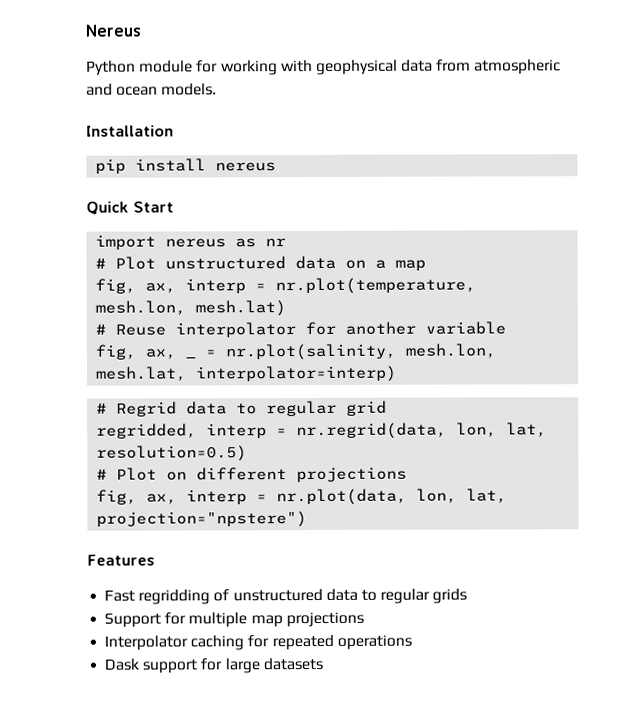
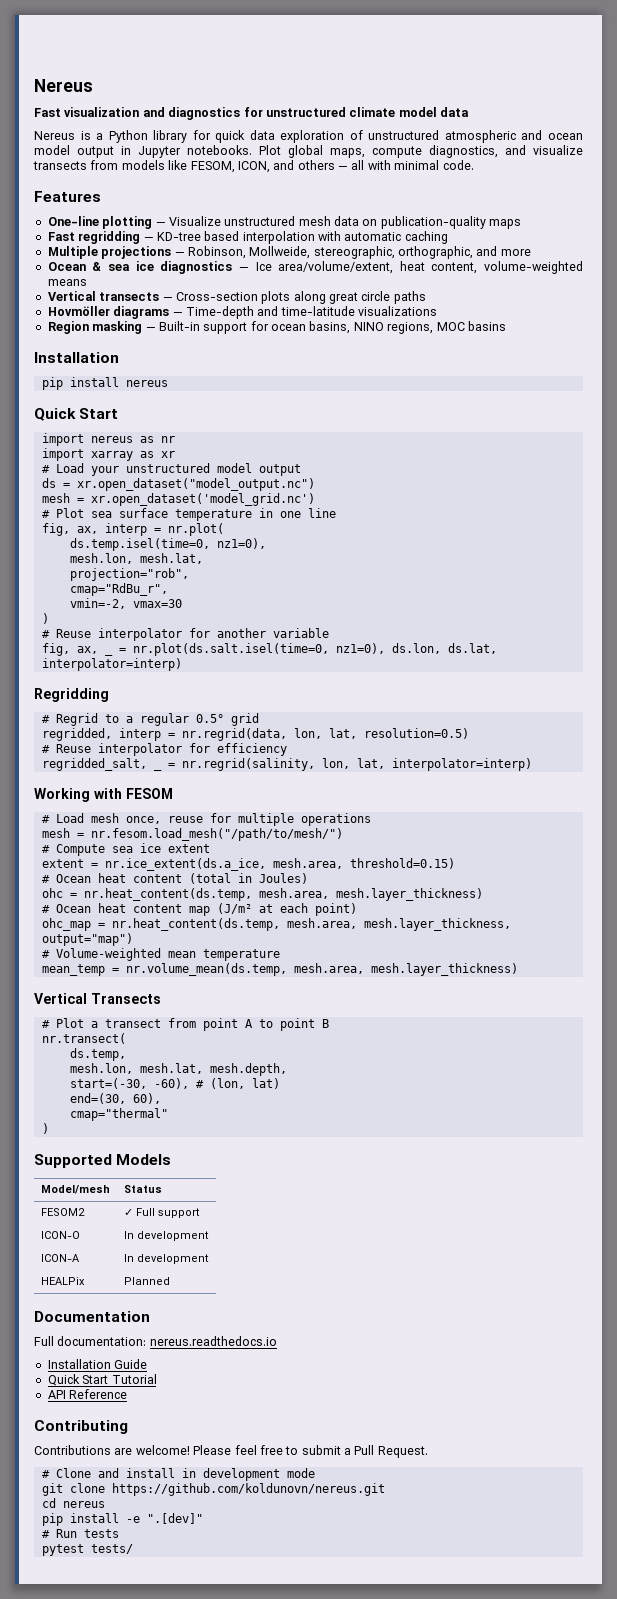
- Python module for working with geophysical data from atmospheric and ocean models.
+ Fast visualization and diagnostics for unstructured climate model data
+ Nereus is a Python library for quick data exploration of unstructured atmospheric and ocean model output in Jupyter notebooks. Plot global maps, compute diagnostics, and visualize transects from models like FESOM, ICON, and others — all with minimal code.
+ Features
+ One-line plotting — Visualize unstructured mesh data on publication-quality maps
+ Fast regridding — KD-tree based interpolation with automatic caching
+ Multiple projections — Robinson, Mollweide, stereographic, orthographic, and more
+ Ocean & sea ice diagnostics — Ice area/volume/extent, heat content, volume-weighted means
+ Vertical transects — Cross-section plots along great circle paths
+ Hovmöller diagrams — Time-depth and time-latitude visualizations
+ Region masking — Built-in support for ocean basins, NINO regions, MOC basins
- # Plot unstructured data on a map
- fig, ax, interp = nr.plot(temperature, mesh.lon, mesh.lat)
+ import xarray as xr
+ # Load your unstructured model output
+ ds = xr.open_dataset("model_output.nc")
+ mesh = xr.open_dataset('model_grid.nc')
+ # Plot sea surface temperature in one line
+ fig, ax, interp = nr.plot(
+ ds.temp.isel(time=0, nz1=0),
+ mesh.lon, mesh.lat,
+ projection="rob",
+ cmap="RdBu_r",
+ vmin=-2, vmax=30
+ )
- fig, ax, _ = nr.plot(salinity, mesh.lon, mesh.lat, interpolator=interp)
+ fig, ax, _ = nr.plot(ds.salt.isel(time=0, nz1=0), ds.lon, ds.lat, interpolator=interp)
+ Regridding
- # Regrid data to regular grid
+ # Regrid to a regular 0.5° grid
- # Plot on different projections
- fig, ax, interp = nr.plot(data, lon, lat, projection="npstere")
- Features
- Fast regridding of unstructured data to regular grids
- Support for multiple map projections
- Interpolator caching for repeated operations
- Dask support for large datasets
+ # Reuse interpolator for efficiency
+ regridded_salt, _ = nr.regrid(salinity, lon, lat, interpolator=interp)
+ Working with FESOM
+ # Load mesh once, reuse for multiple operations
+ mesh = nr.fesom.load_mesh("/path/to/mesh/")
+ # Compute sea ice extent
+ extent = nr.ice_extent(ds.a_ice, mesh.area, threshold=0.15)
+ # Ocean heat content (total in Joules)
+ ohc = nr.heat_content(ds.temp, mesh.area, mesh.layer_thickness)
+ # Ocean heat content map (J/m² at each point)
+ ohc_map = nr.heat_content(ds.temp, mesh.area, mesh.layer_thickness, output="map")
+ # Volume-weighted mean temperature
+ mean_temp = nr.volume_mean(ds.temp, mesh.area, mesh.layer_thickness)
+ Vertical Transects
+ # Plot a transect from point A to point B
+ nr.transect(
+ ds.temp,
+ mesh.lon, mesh.lat, mesh.depth,
+ start=(-30, -60), # (lon, lat)
+ end=(30, 60),
+ cmap="thermal"
+ )
+ Supported Models
+ Model/mesh | Status
+ FESOM2 | ✓ Full support
+ ICON-O | In development
+ ICON-A | In development
+ HEALPix | Planned
+ Documentation
+ Full documentation: nereus.readthedocs.io
+ Installation Guide
+ Quick Start Tutorial
+ API Reference
+ Contributing
+ Contributions are welcome! Please feel free to submit a Pull Request.
+ # Clone and install in development mode
+ git clone https://github.com/koldunovn/nereus.git
+ cd nereus
+ pip install -e ".[dev]"
+ # Run tests
+ pytest tests/

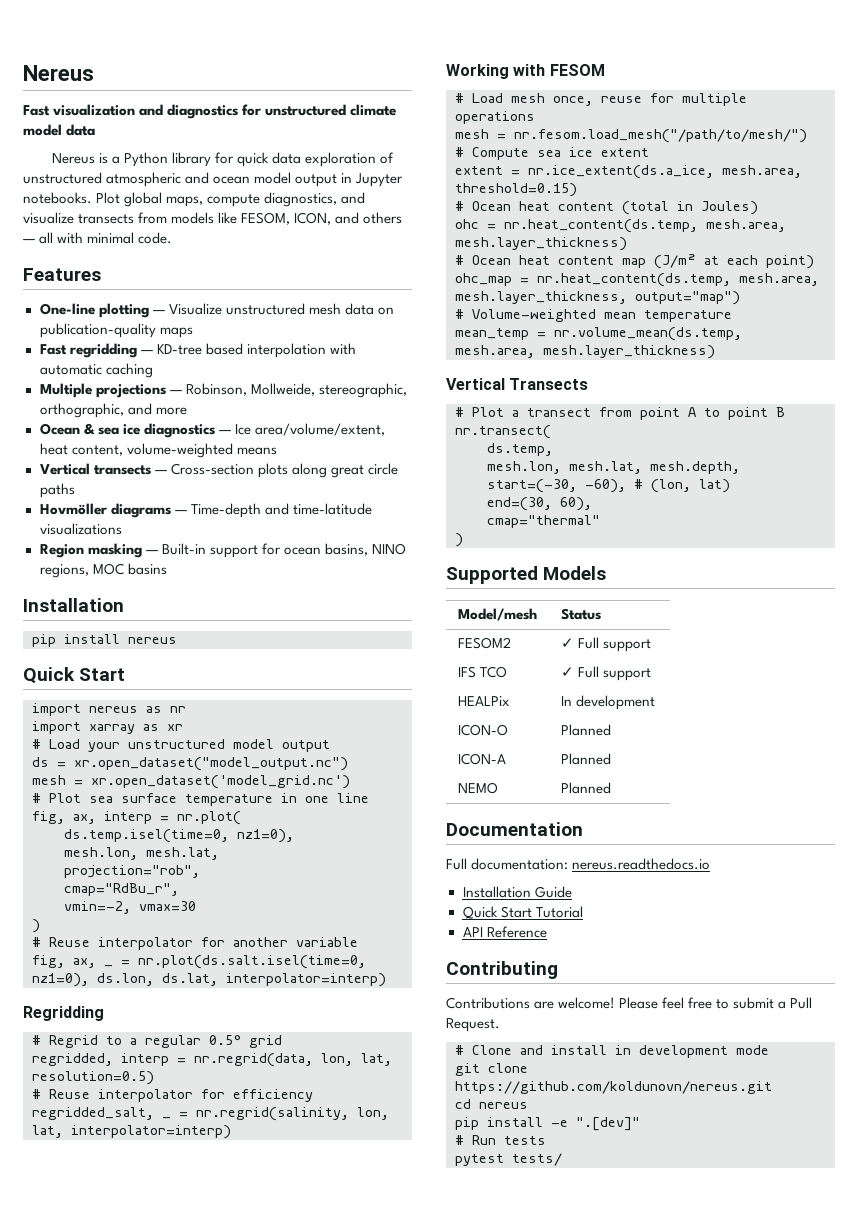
- ICON-O | In development
+ IFS TCO | ✓ Full support
+ HEALPix | In development
+ ICON-O | Planned
- ICON-A | In development
- HEALPix | Planned
+ ICON-A | Planned
+ NEMO | Planned

